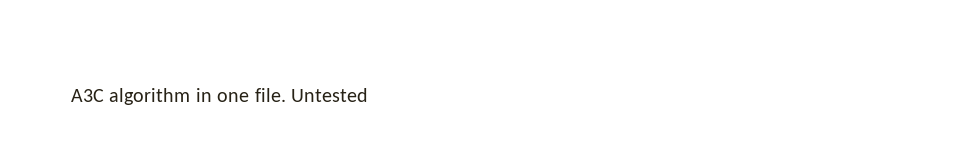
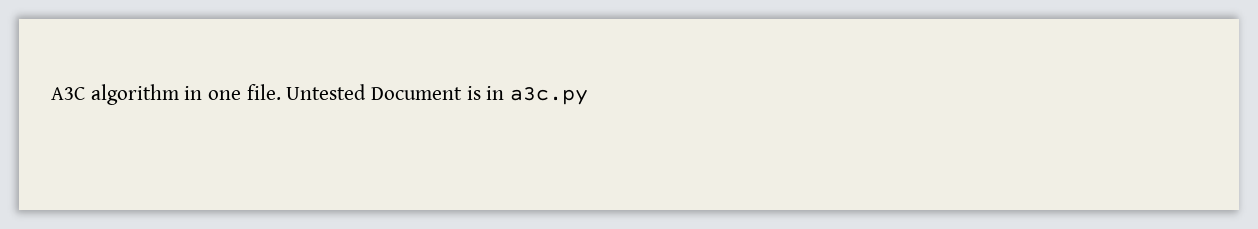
- Untested
+ Untested Document is in a3c.py

